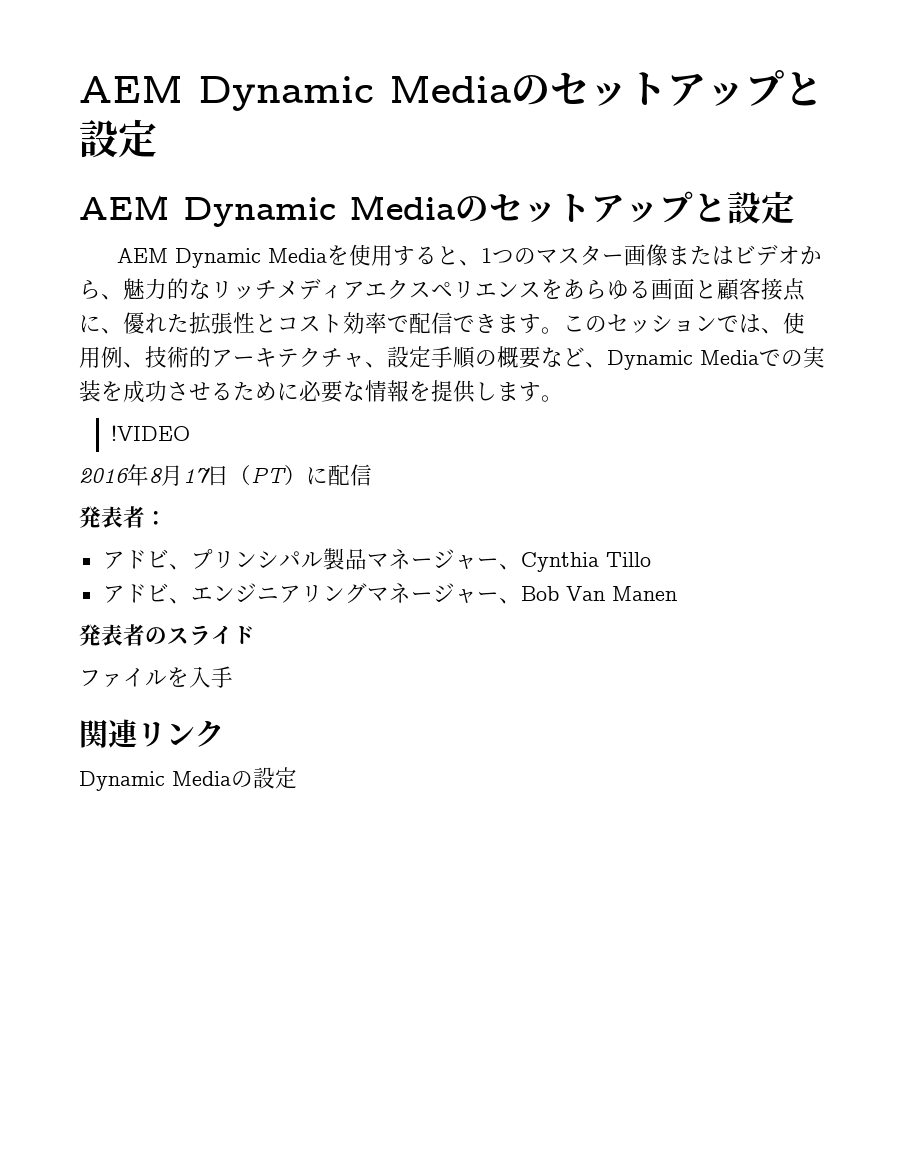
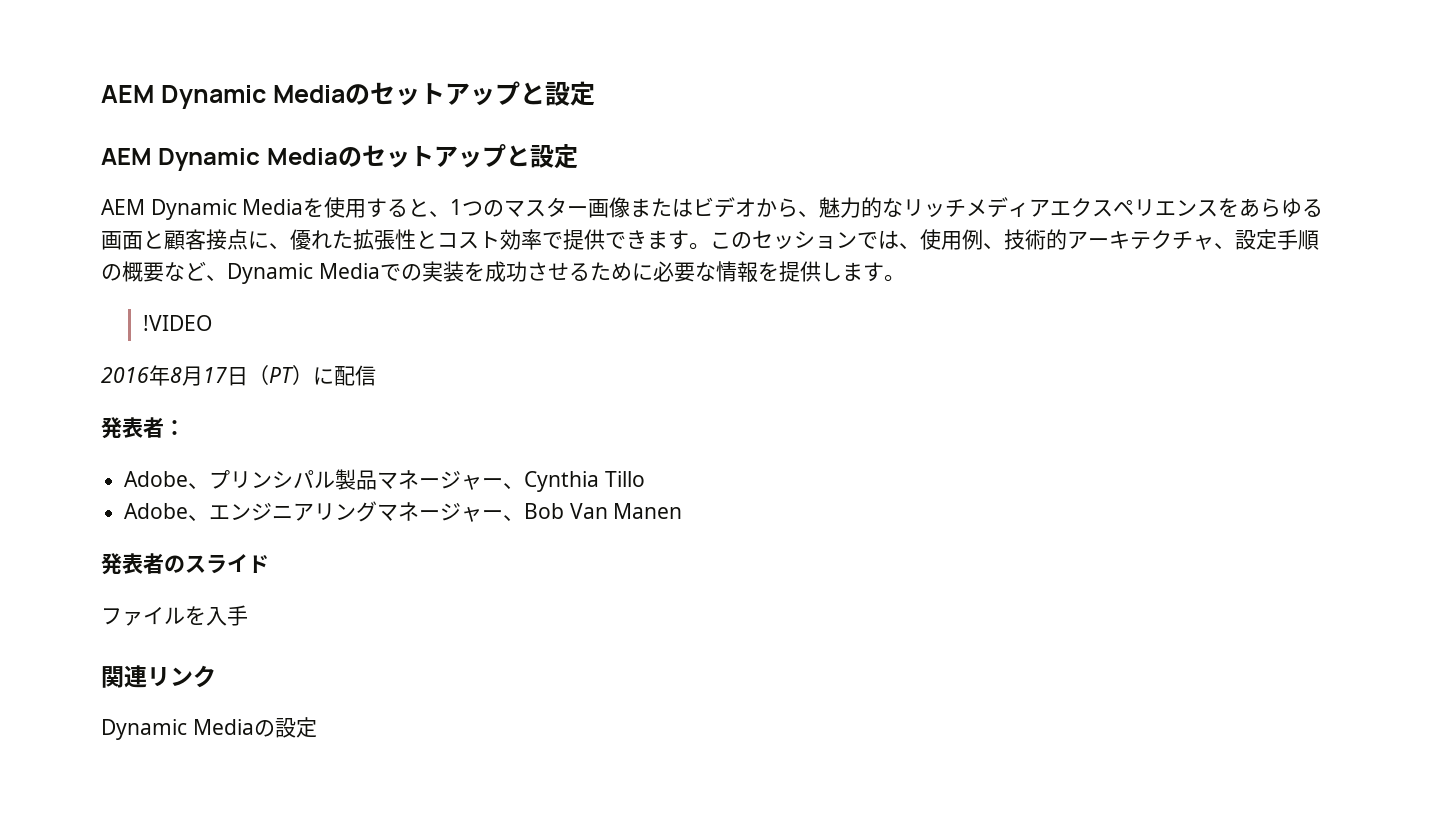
- AEM Dynamic Mediaを使用すると、1つのマスター画像またはビデオから、魅力的なリッチメディアエクスペリエンスをあらゆる画面と顧客接点に、優れた拡張性とコスト効率で配信できます。
+ AEM Dynamic Mediaを使用すると、1つのマスター画像またはビデオから、魅力的なリッチメディアエクスペリエンスをあらゆる画面と顧客接点に、優れた拡張性とコスト効率で提供できます。
- アドビ、プリンシパル製品マネージャー、Cynthia Tillo
+ Adobe、プリンシパル製品マネージャー、Cynthia Tillo
- アドビ、エンジニアリングマネージャー、Bob Van Manen
+ Adobe、エンジニアリングマネージャー、Bob Van Manen

